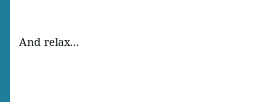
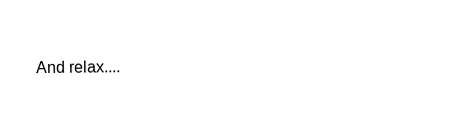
- And relax...
+ And relax....

